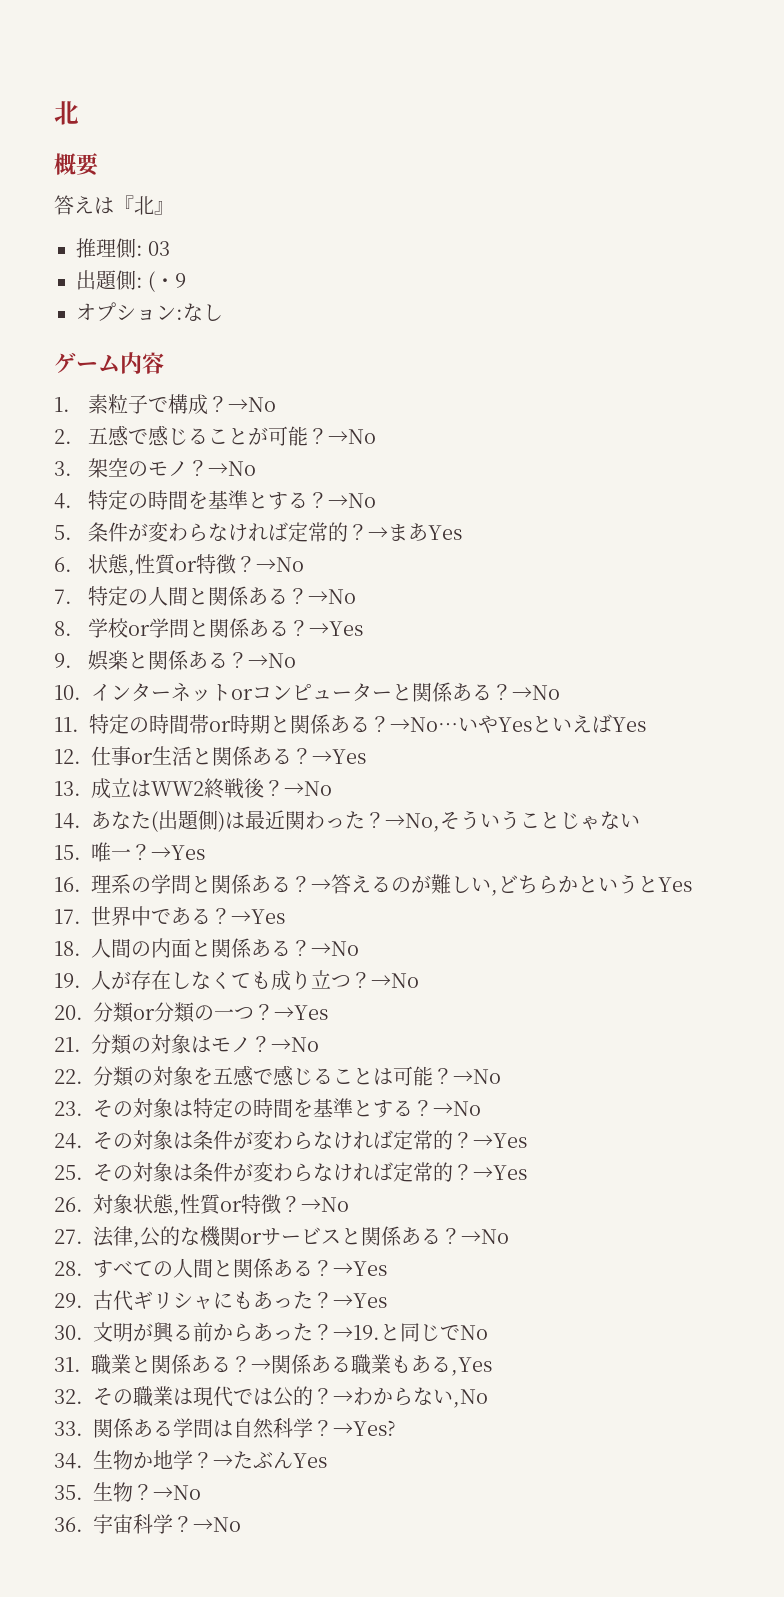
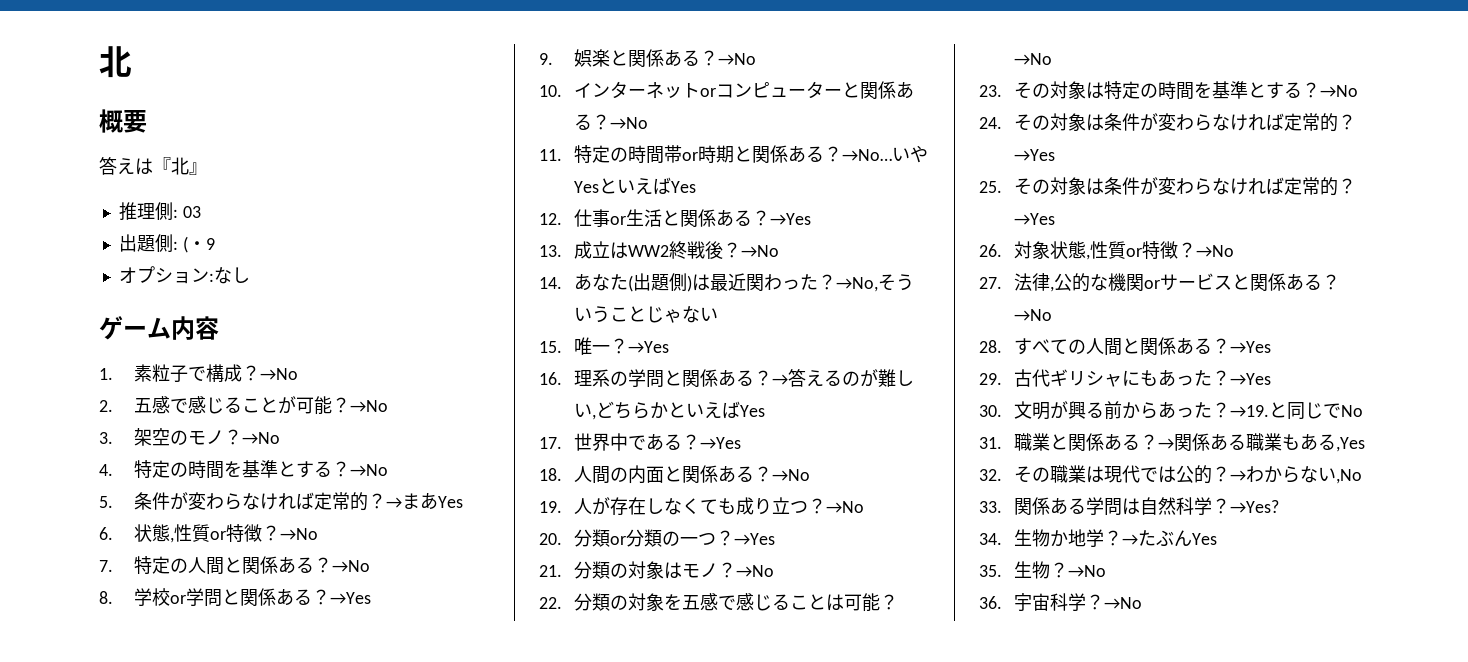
- →答えるのが難しい,どちらかというとYes
+ →答えるのが難しい,どちらかといえばYes

